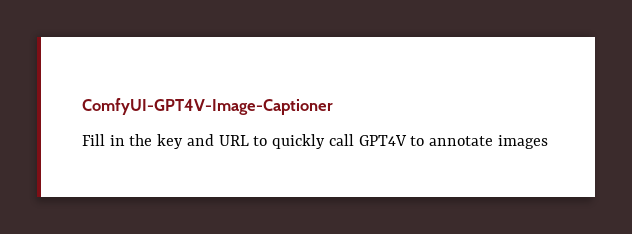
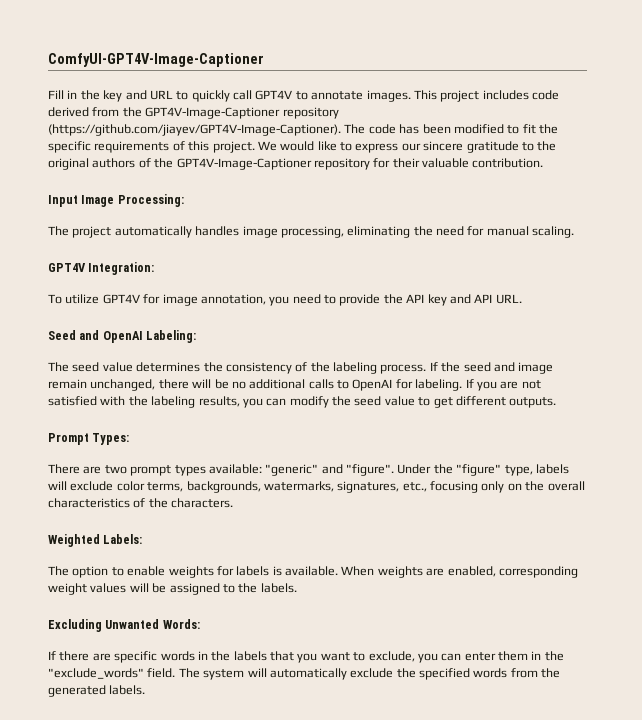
- Fill in the key and URL to quickly call GPT4V to annotate images
+ Fill in the key and URL to quickly call GPT4V to annotate images. This project includes code derived from the GPT4V-Image-Captioner repository (https://github.com/jiayev/GPT4V-Image-Captioner). The code has been modified to fit the specific requirements of this project. We would like to express our sincere gratitude to the original authors of the GPT4V-Image-Captioner repository for their valuable contribution.
+ Input Image Processing:
+ The project automatically handles image processing, eliminating the need for manual scaling.
+ GPT4V Integration:
+ To utilize GPT4V for image annotation, you need to provide the API key and API URL.
+ Seed and OpenAI Labeling:
+ The seed value determines the consistency of the labeling process. If the seed and image remain unchanged, there will be no additional calls to OpenAI for labeling. If you are not satisfied with the labeling results, you can modify the seed value to get different outputs.
+ Prompt Types:
+ There are two prompt types available: "generic" and "figure". Under the "figure" type, labels will exclude color terms, backgrounds, watermarks, signatures, etc., focusing only on the overall characteristics of the characters.
+ Weighted Labels:
+ The option to enable weights for labels is available. When weights are enabled, corresponding weight values will be assigned to the labels.
+ Excluding Unwanted Words:
+ If there are specific words in the labels that you want to exclude, you can enter them in the "exclude_words" field. The system will automatically exclude the specified words from the generated labels.

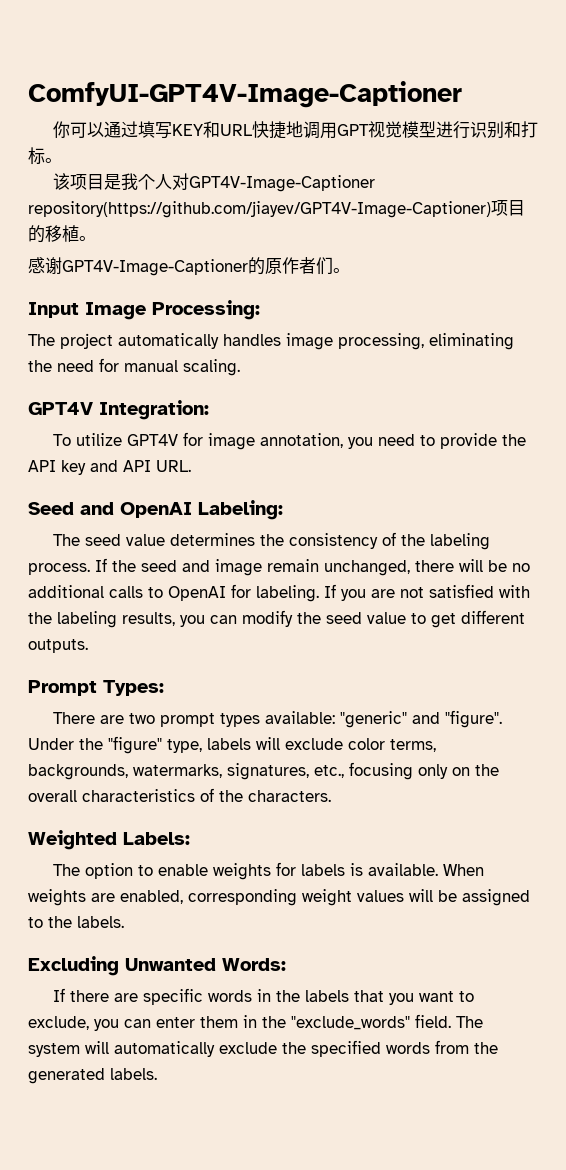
- Fill in the key and URL to quickly call GPT4V to annotate images. This project includes code derived from the GPT4V-Image-Captioner repository (https://github.com/jiayev/GPT4V-Image-Captioner). The code has been modified to fit the specific requirements of this project. We would like to express our sincere gratitude to the original authors of the GPT4V-Image-Captioner repository for their valuable contribution.
+ 你可以通过填写KEY和URL快捷地调用GPT视觉模型进行识别和打标。
+ 该项目是我个人对GPT4V-Image-Captioner repository(https://github.com/jiayev/GPT4V-Image-Captioner)项目的移植。
+ 感谢GPT4V-Image-Captioner的原作者们。

